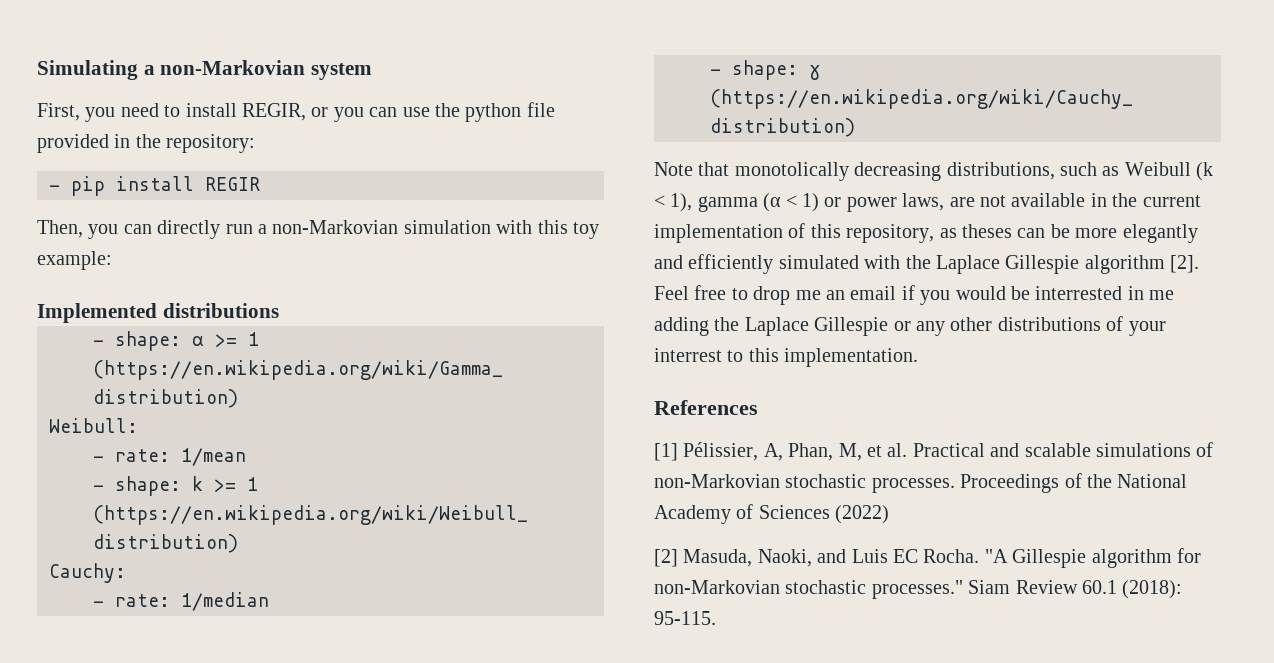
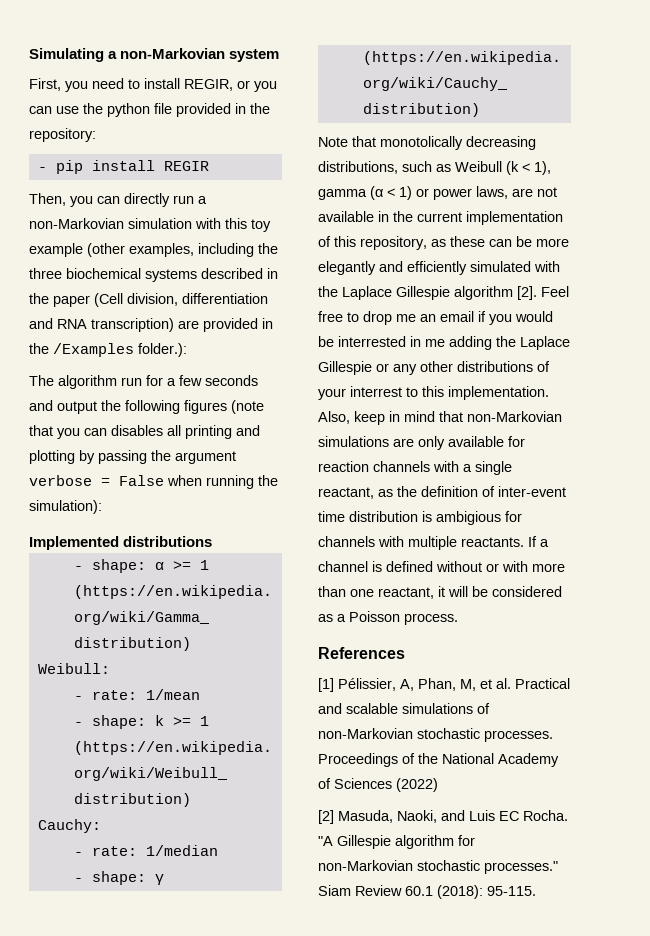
- Then, you can directly run a non-Markovian simulation with this toy example:
+ Then, you can directly run a non-Markovian simulation with this toy example (other examples, including the three biochemical systems described in the paper (Cell division, differentiation and RNA transcription) are provided in the /Examples folder.):
+ The algorithm run for a few seconds and output the following figures (note that you can disables all printing and plotting by passing the argument verbose = False when running the simulation):
- Note that monotolically decreasing distributions, such as Weibull (k < 1), gamma (α < 1) or power laws, are not available in the current implementation of this repository, as theses can be more elegantly and efficiently simulated with the Laplace Gillespie algorithm [2].
+ Note that monotolically decreasing distributions, such as Weibull (k < 1), gamma (α < 1) or power laws, are not available in the current implementation of this repository, as these can be more elegantly and efficiently simulated with the Laplace Gillespie algorithm [2].
+ Also, keep in mind that non-Markovian simulations are only available for reaction channels with a single reactant, as the definition of inter-event time distribution is ambigious for channels with multiple reactants. If a channel is defined without or with more than one reactant, it will be considered as a Poisson process.

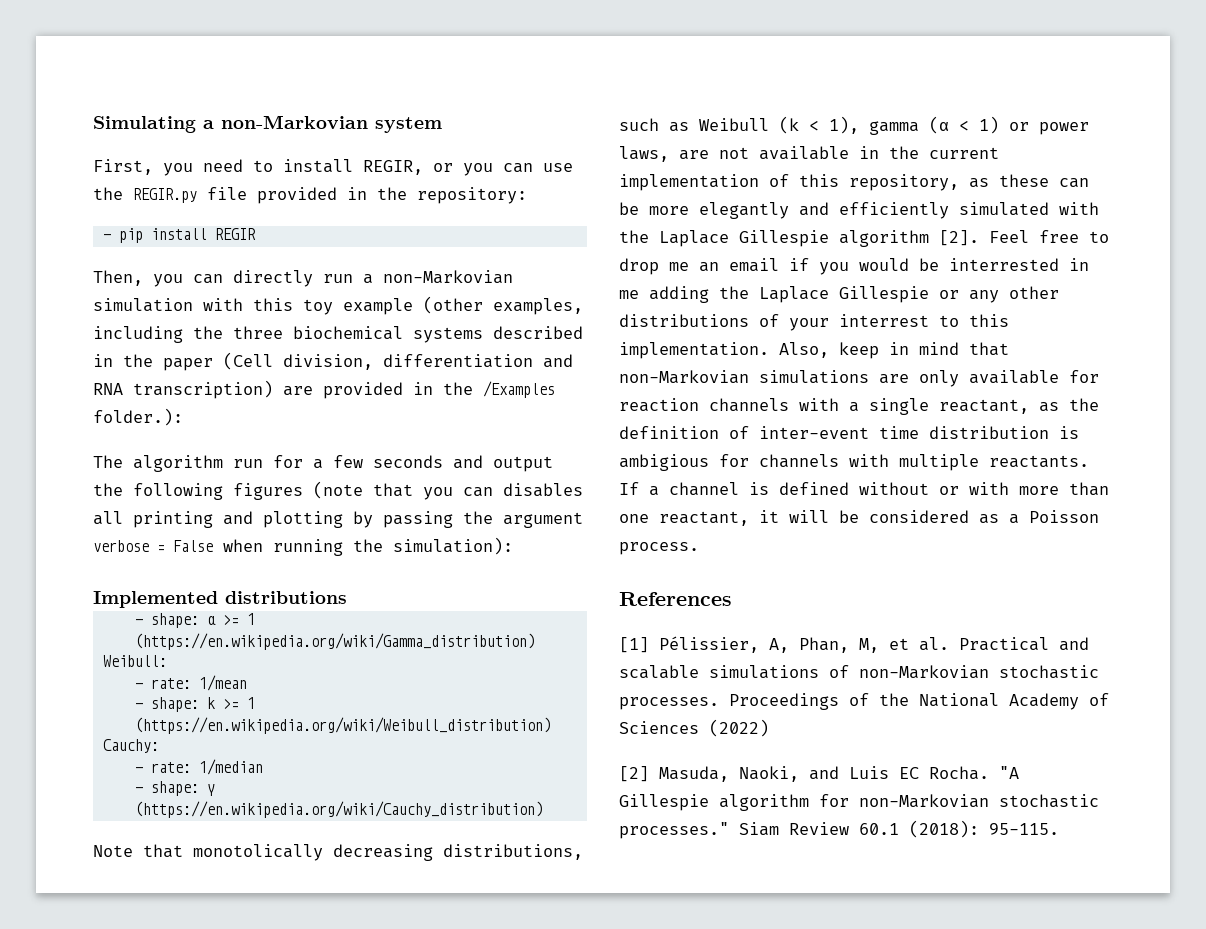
- First, you need to install REGIR, or you can use the python file provided in the repository:
+ First, you need to install REGIR, or you can use the REGIR.py file provided in the repository:

